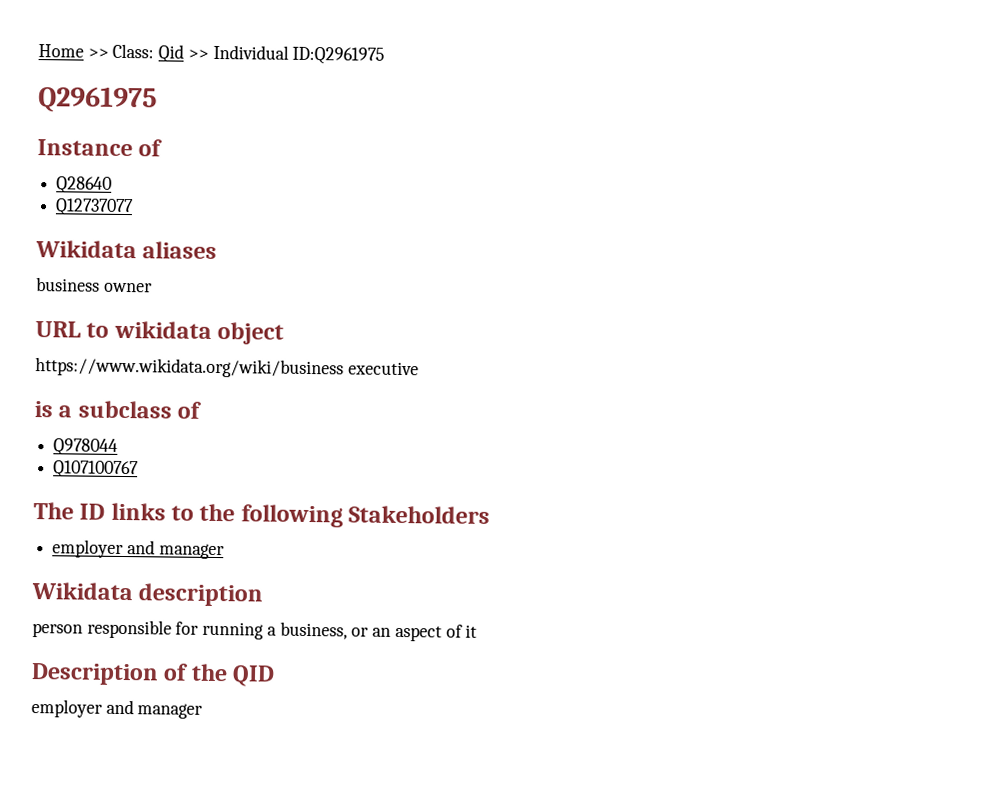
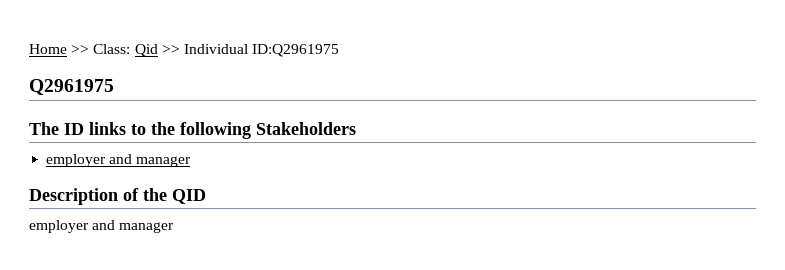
- Instance of
- Q28640
- Q12737077
- Wikidata aliases
- business owner
- URL to wikidata object
- https://www.wikidata.org/wiki/business executive
- is a subclass of
- Q978044
- Q107100767
- Wikidata description
- person responsible for running a business, or an aspect of it

